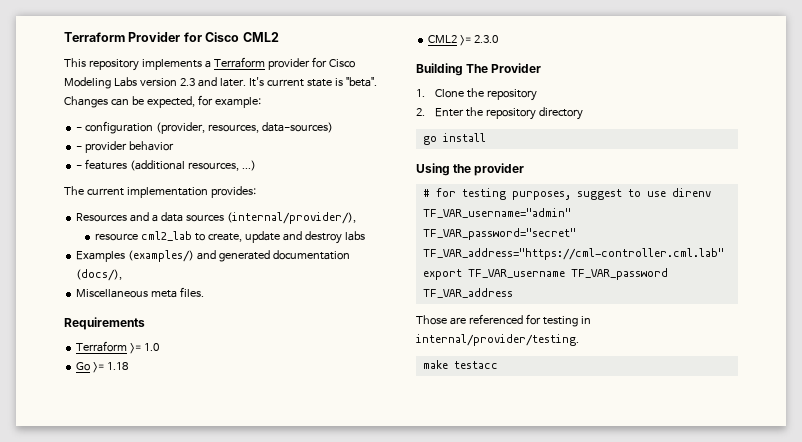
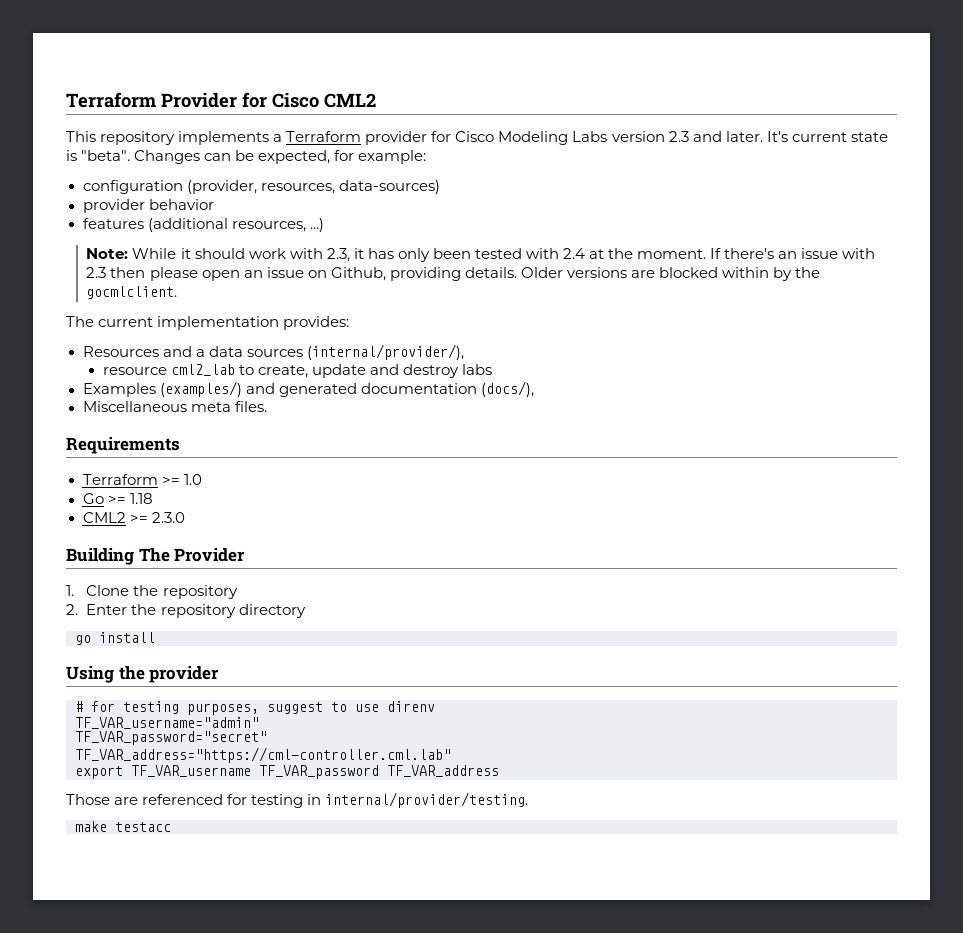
- - configuration (provider, resources, data-sources)
+ configuration (provider, resources, data-sources)
- - provider behavior
+ provider behavior
- - features (additional resources, ...)
+ features (additional resources, ...)
+ Note: While it should work with 2.3, it has only been tested with 2.4 at the moment. If there's an issue with 2.3 then please open an issue on Github, providing details. Older versions are blocked within by the gocmlclient.

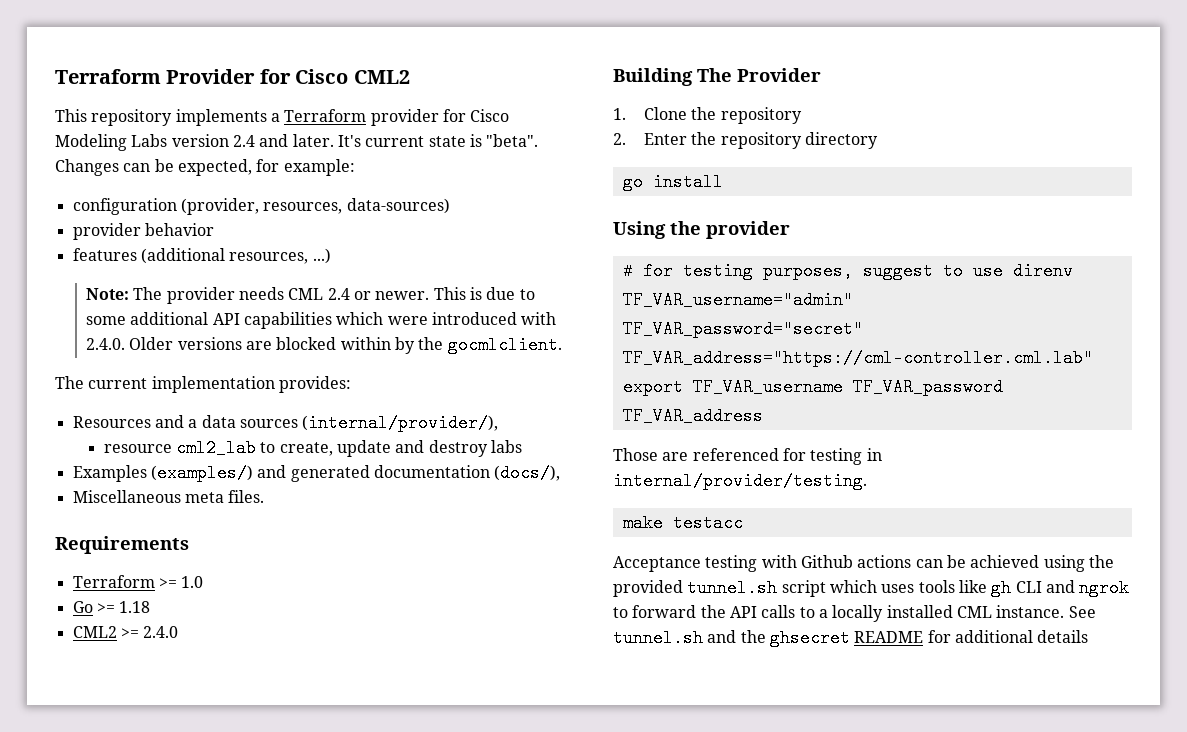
- This repository implements a Terraform provider for Cisco Modeling Labs version 2.3 and later.
+ This repository implements a Terraform provider for Cisco Modeling Labs version 2.4 and later.
- Note: While it should work with 2.3, it has only been tested with 2.4 at the moment. If there's an issue with 2.3 then please open an issue on Github, providing details. Older versions are blocked within by the gocmlclient.
+ Note: The provider needs CML 2.4 or newer. This is due to some additional API capabilities which were introduced with 2.4.0. Older versions are blocked within by the gocmlclient.
- CML2 >= 2.3.0
+ CML2 >= 2.4.0
+ Acceptance testing with Github actions can be achieved using the provided tunnel.sh script which uses tools like gh CLI and ngrok to forward the API calls to a locally installed CML instance. See tunnel.sh and the ghsecret README for additional details

